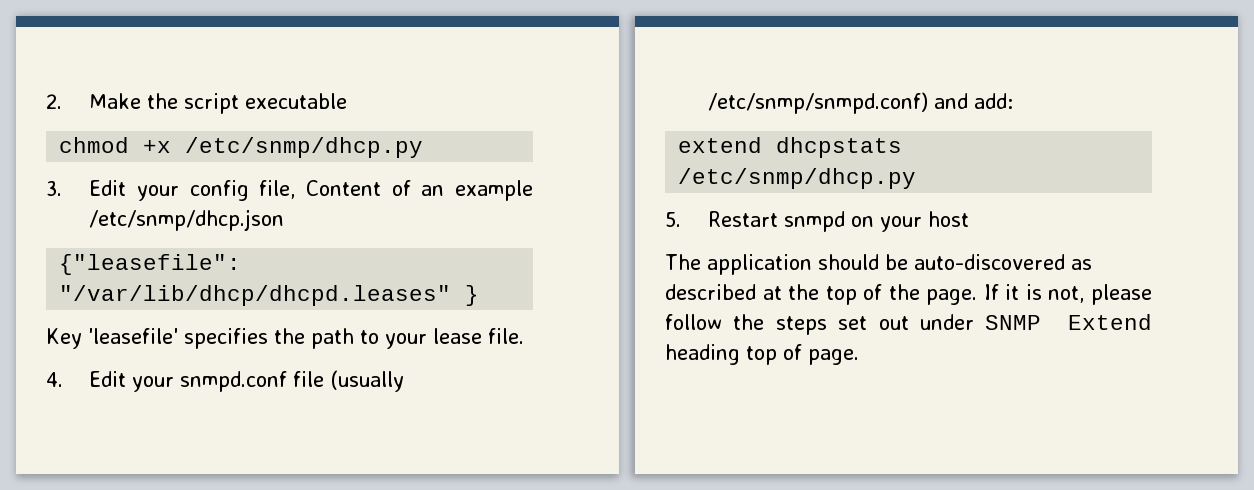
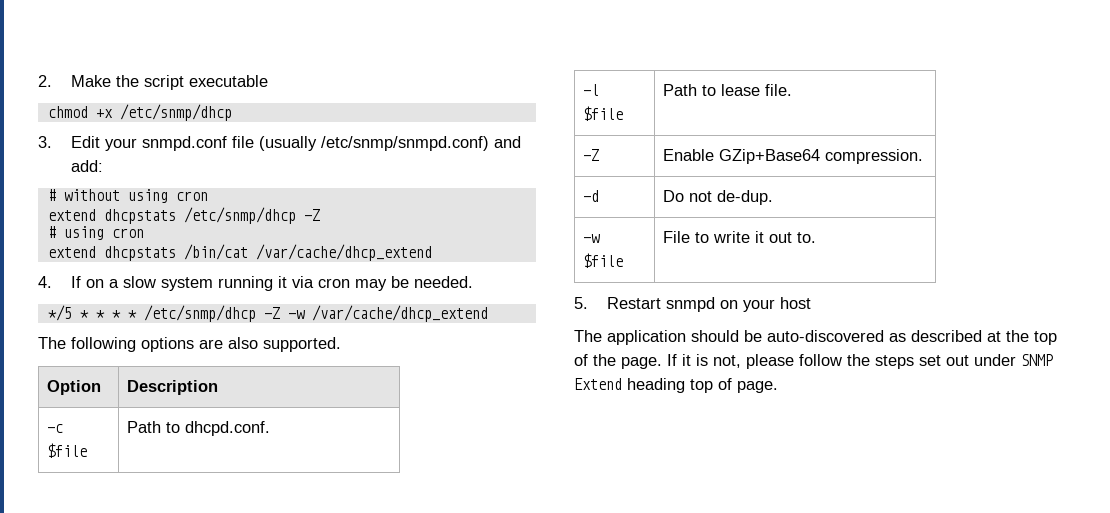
- chmod +x /etc/snmp/dhcp.py
- 3. Edit your config file, Content of an example /etc/snmp/dhcp.json
- {"leasefile": "/var/lib/dhcp/dhcpd.leases" }
- Key 'leasefile' specifies the path to your lease file.
- 4. Edit your snmpd.conf file (usually /etc/snmp/snmpd.conf) and add:
+ chmod +x /etc/snmp/dhcp
+ 3. Edit your snmpd.conf file (usually /etc/snmp/snmpd.conf) and add:
- extend dhcpstats /etc/snmp/dhcp.py
+ # without using cron
+ extend dhcpstats /etc/snmp/dhcp -Z
+ # using cron
+ extend dhcpstats /bin/cat /var/cache/dhcp_extend
+ 4. If on a slow system running it via cron may be needed.
+ */5 * * * * /etc/snmp/dhcp -Z -w /var/cache/dhcp_extend
+ The following options are also supported.
+ Option | Description
+ -c $file | Path to dhcpd.conf.
+ -l $file | Path to lease file.
+ -Z | Enable GZip+Base64 compression.
+ -d | Do not de-dup.
+ -w $file | File to write it out to.

